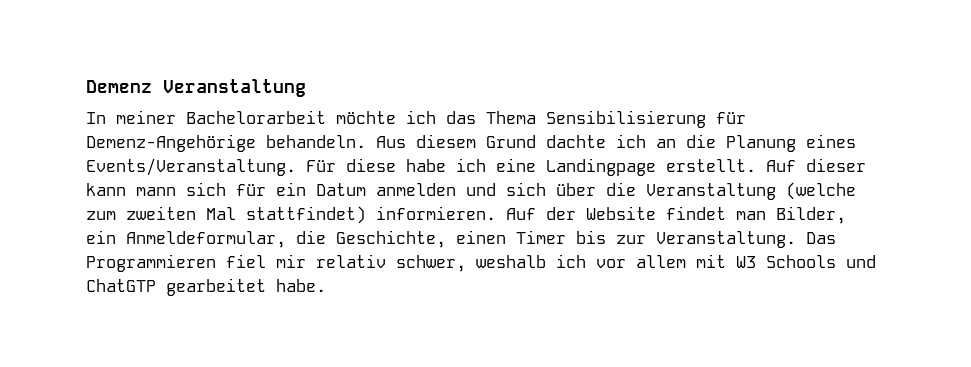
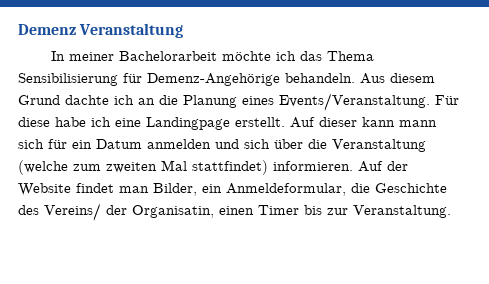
- Auf der Website findet man Bilder, ein Anmeldeformular, die Geschichte, einen Timer bis zur Veranstaltung. Das Programmieren fiel mir relativ schwer, weshalb ich vor allem mit W3 Schools und ChatGTP gearbeitet habe.
+ Auf der Website findet man Bilder, ein Anmeldeformular, die Geschichte des Vereins/ der Organisatin, einen Timer bis zur Veranstaltung.

